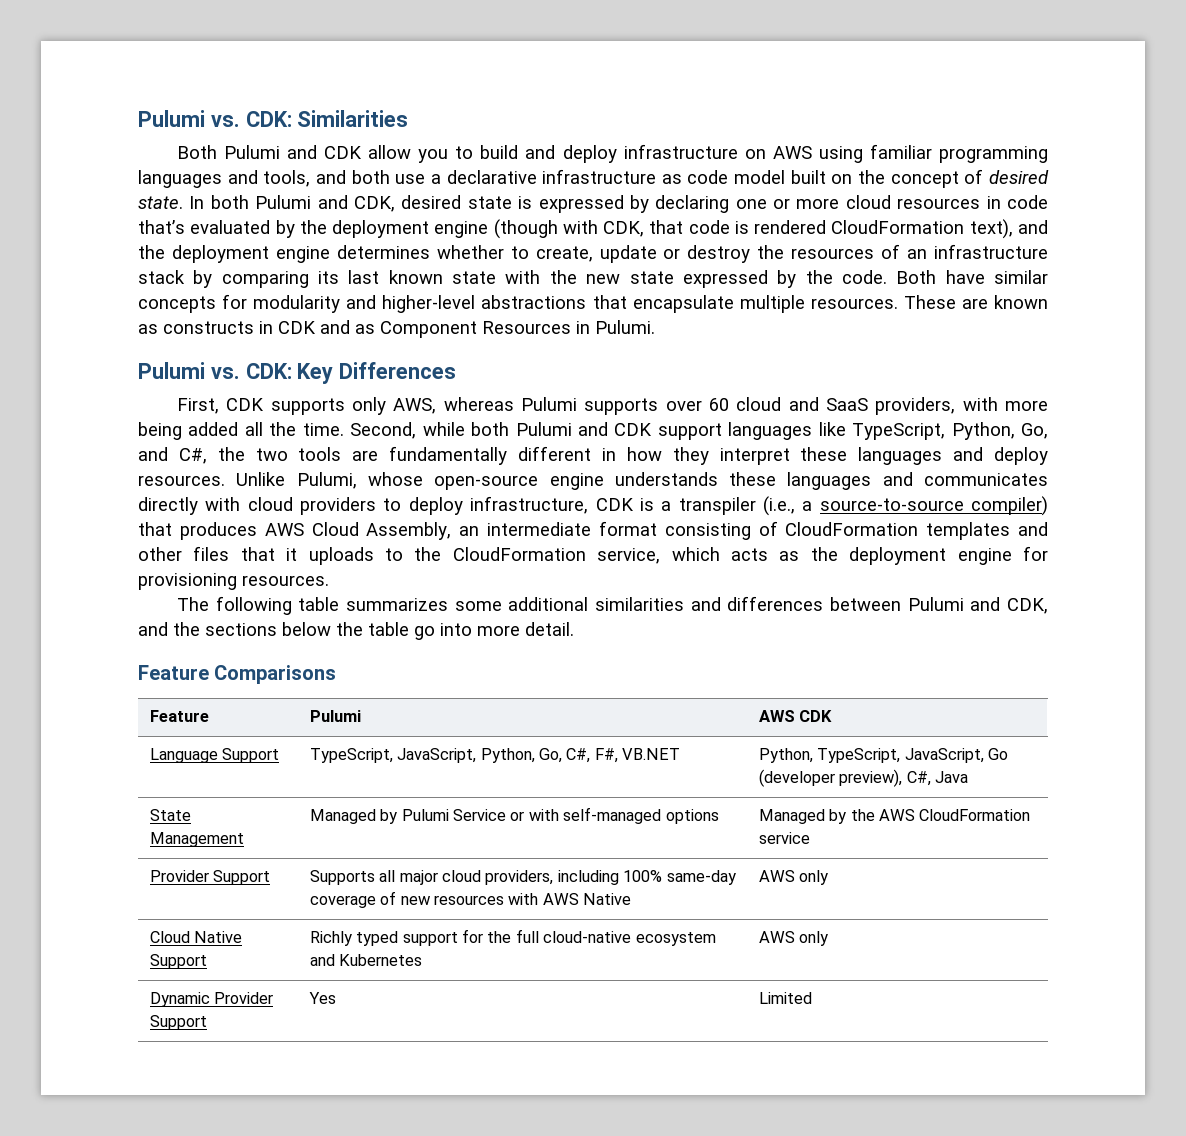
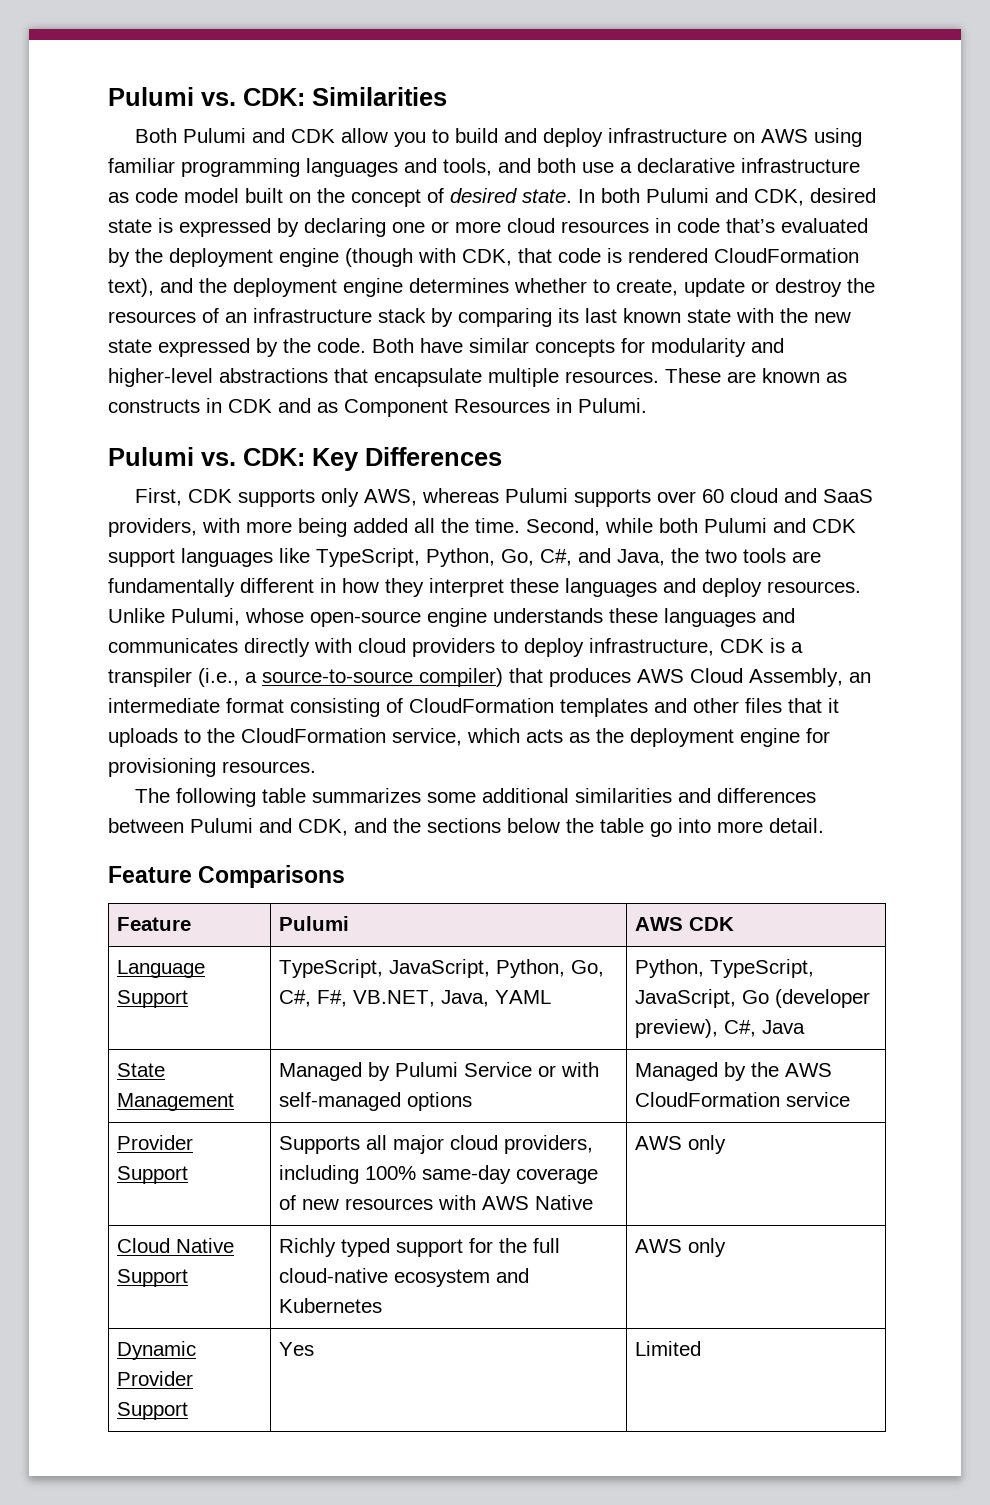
- Second, while both Pulumi and CDK support languages like TypeScript, Python, Go, and C#, the two tools are fundamentally different in how they interpret these languages and deploy resources.
+ Second, while both Pulumi and CDK support languages like TypeScript, Python, Go, C#, and Java, the two tools are fundamentally different in how they interpret these languages and deploy resources.
- Language Support | TypeScript, JavaScript, Python, Go, C#, F#, VB.NET | Python, TypeScript, JavaScript, Go (developer preview), C#, Java
+ Language Support | TypeScript, JavaScript, Python, Go, C#, F#, VB.NET, Java, YAML | Python, TypeScript, JavaScript, Go (developer preview), C#, Java

